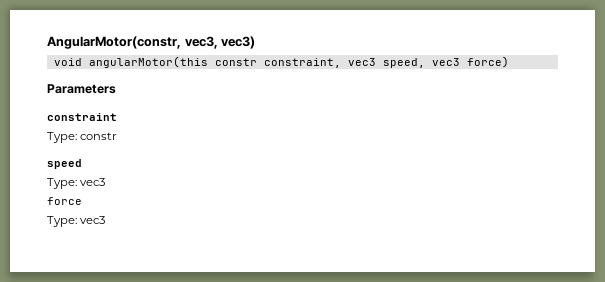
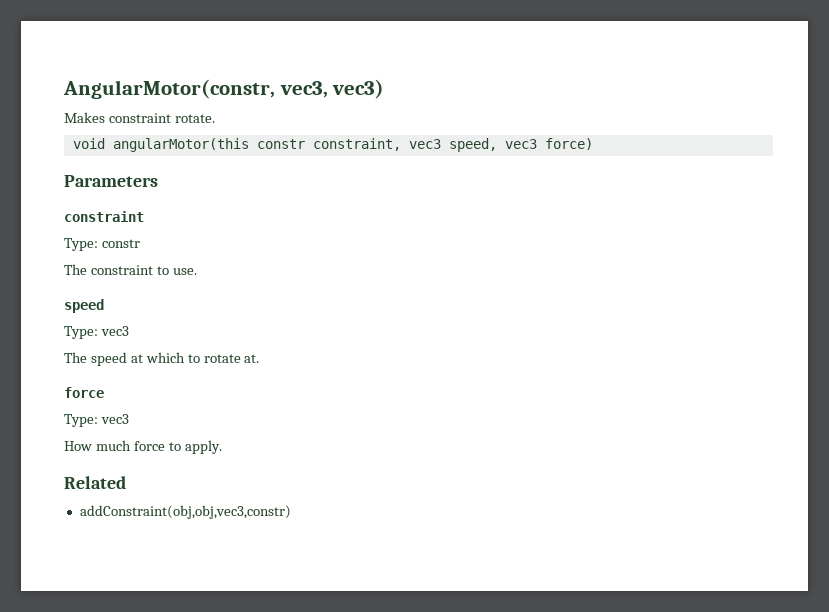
+ Makes constraint rotate.
+ The constraint to use.
+ The speed at which to rotate at.
  force
  Type: vec3
+ How much force to apply.
+ Related
+ addConstraint(obj,obj,vec3,constr)

